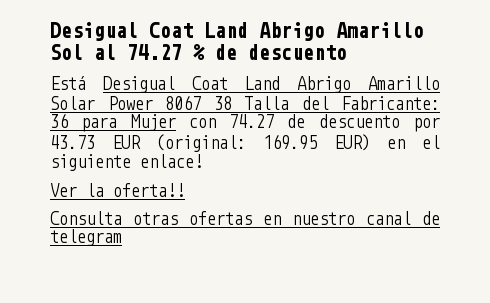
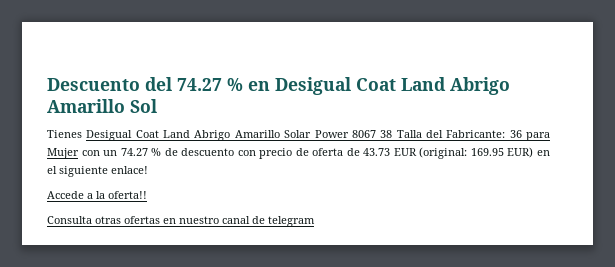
- Desigual Coat Land Abrigo Amarillo Sol al 74.27 % de descuento
- Está Desigual Coat Land Abrigo Amarillo Solar Power 8067 38 Talla del Fabricante: 36 para Mujer con 74.27 de descuento por 43.73 EUR (original: 169.95 EUR) en el siguiente enlace!
+ Descuento del 74.27 % en Desigual Coat Land Abrigo Amarillo Sol
+ Tienes Desigual Coat Land Abrigo Amarillo Solar Power 8067 38 Talla del Fabricante: 36 para Mujer con un 74.27 % de descuento con precio de oferta de 43.73 EUR (original: 169.95 EUR) en el siguiente enlace!
- Ver la oferta!!
+ Accede a la oferta!!

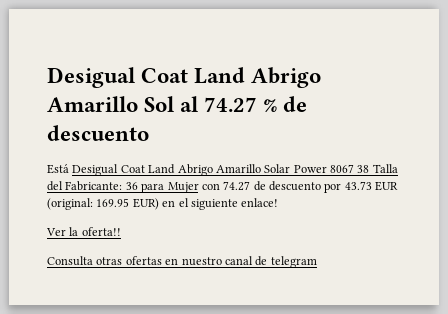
- Descuento del 74.27 % en Desigual Coat Land Abrigo Amarillo Sol
- Tienes Desigual Coat Land Abrigo Amarillo Solar Power 8067 38 Talla del Fabricante: 36 para Mujer con un 74.27 % de descuento con precio de oferta de 43.73 EUR (original: 169.95 EUR) en el siguiente enlace!
+ Desigual Coat Land Abrigo Amarillo Sol al 74.27 % de descuento
+ Está Desigual Coat Land Abrigo Amarillo Solar Power 8067 38 Talla del Fabricante: 36 para Mujer con 74.27 de descuento por 43.73 EUR (original: 169.95 EUR) en el siguiente enlace!
- Accede a la oferta!!
+ Ver la oferta!!

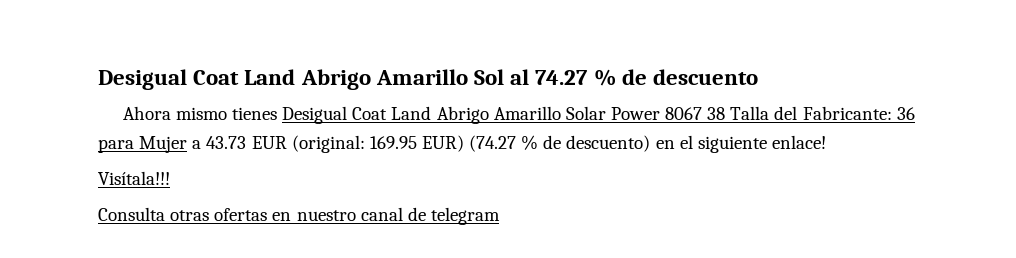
- Está Desigual Coat Land Abrigo Amarillo Solar Power 8067 38 Talla del Fabricante: 36 para Mujer con 74.27 de descuento por 43.73 EUR (original: 169.95 EUR) en el siguiente enlace!
+ Ahora mismo tienes Desigual Coat Land Abrigo Amarillo Solar Power 8067 38 Talla del Fabricante: 36 para Mujer a 43.73 EUR (original: 169.95 EUR) (74.27 % de descuento) en el siguiente enlace!
- Ver la oferta!!
+ Visítala!!!

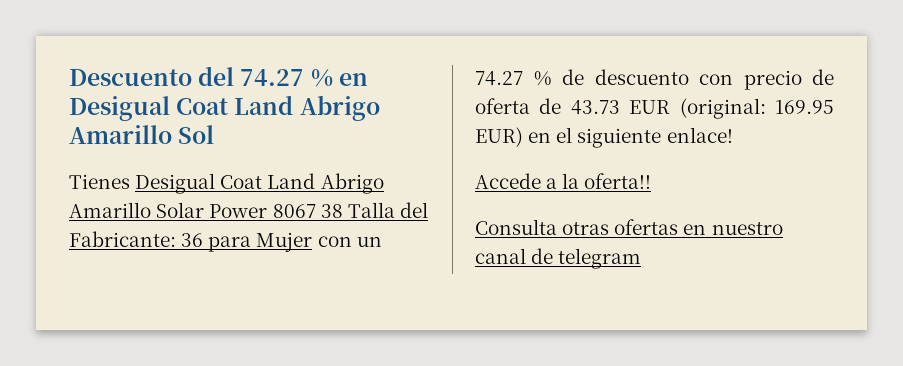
- Desigual Coat Land Abrigo Amarillo Sol al 74.27 % de descuento
- Ahora mismo tienes Desigual Coat Land Abrigo Amarillo Solar Power 8067 38 Talla del Fabricante: 36 para Mujer a 43.73 EUR (original: 169.95 EUR) (74.27 % de descuento) en el siguiente enlace!
+ Descuento del 74.27 % en Desigual Coat Land Abrigo Amarillo Sol
+ Tienes Desigual Coat Land Abrigo Amarillo Solar Power 8067 38 Talla del Fabricante: 36 para Mujer con un 74.27 % de descuento con precio de oferta de 43.73 EUR (original: 169.95 EUR) en el siguiente enlace!
- Visítala!!!
+ Accede a la oferta!!

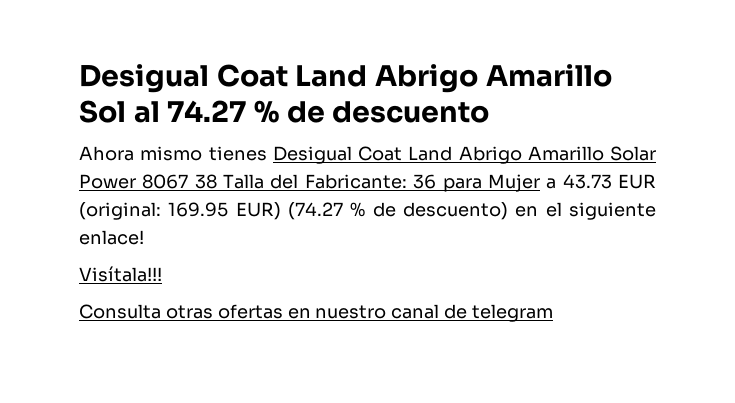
- Descuento del 74.27 % en Desigual Coat Land Abrigo Amarillo Sol
- Tienes Desigual Coat Land Abrigo Amarillo Solar Power 8067 38 Talla del Fabricante: 36 para Mujer con un 74.27 % de descuento con precio de oferta de 43.73 EUR (original: 169.95 EUR) en el siguiente enlace!
+ Desigual Coat Land Abrigo Amarillo Sol al 74.27 % de descuento
+ Ahora mismo tienes Desigual Coat Land Abrigo Amarillo Solar Power 8067 38 Talla del Fabricante: 36 para Mujer a 43.73 EUR (original: 169.95 EUR) (74.27 % de descuento) en el siguiente enlace!
- Accede a la oferta!!
+ Visítala!!!

